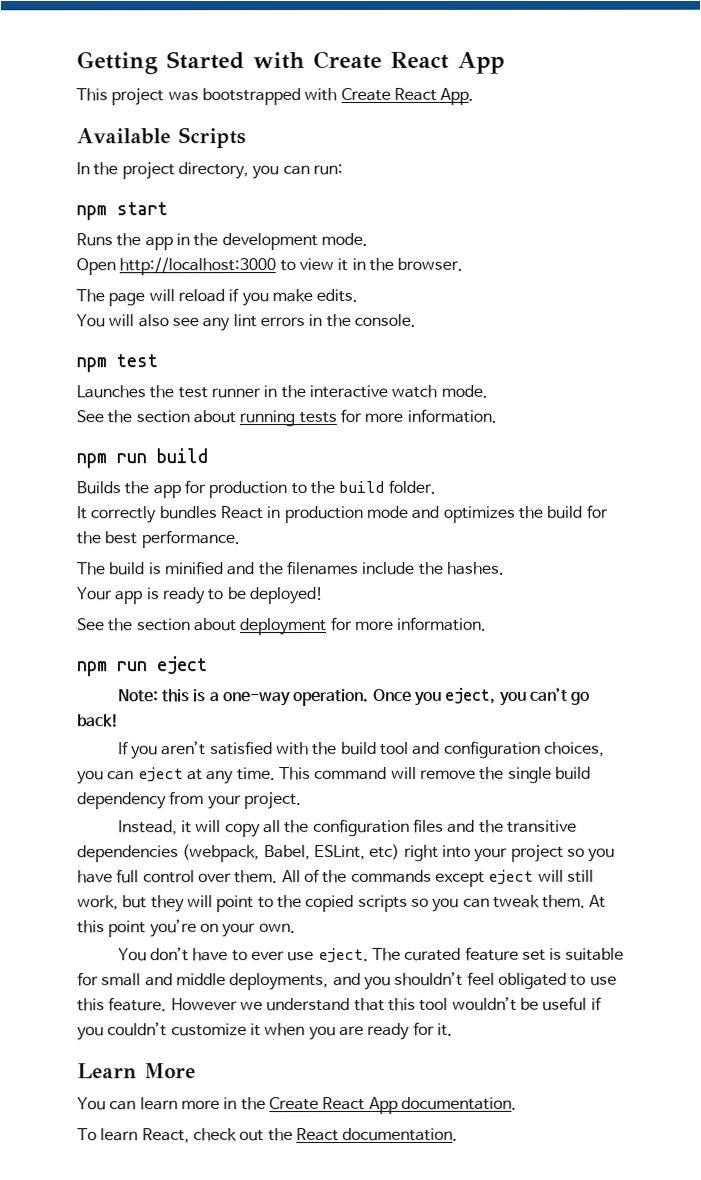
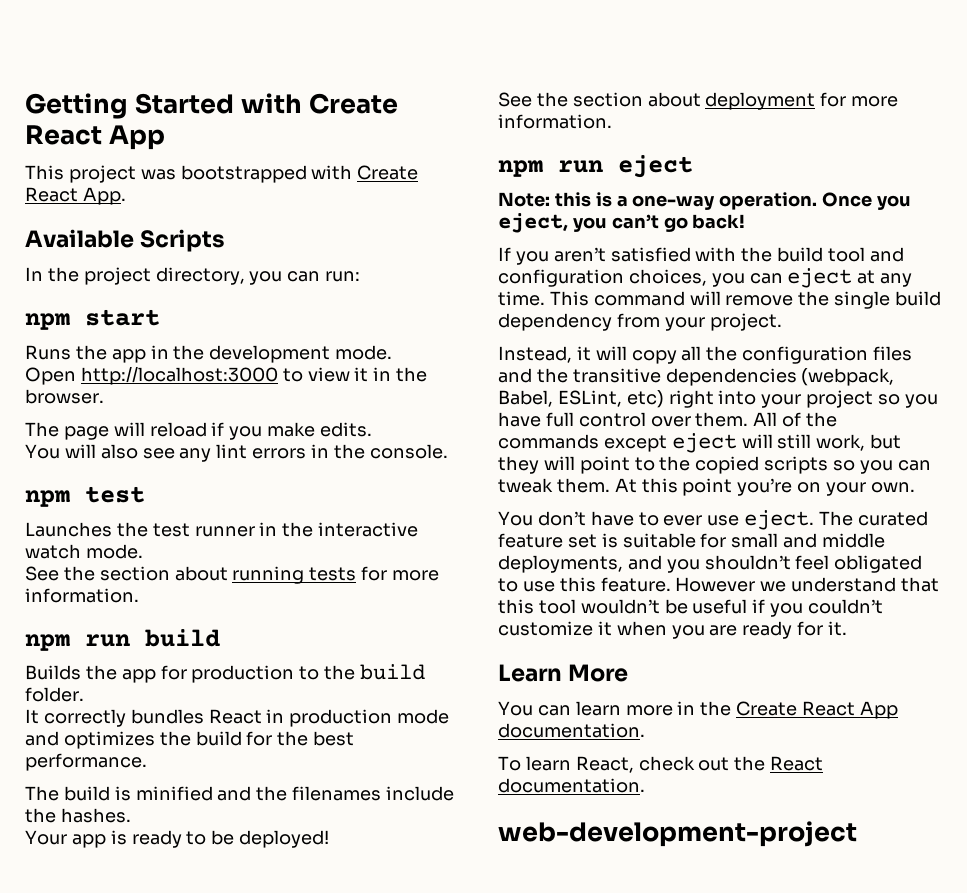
+ web-development-project

